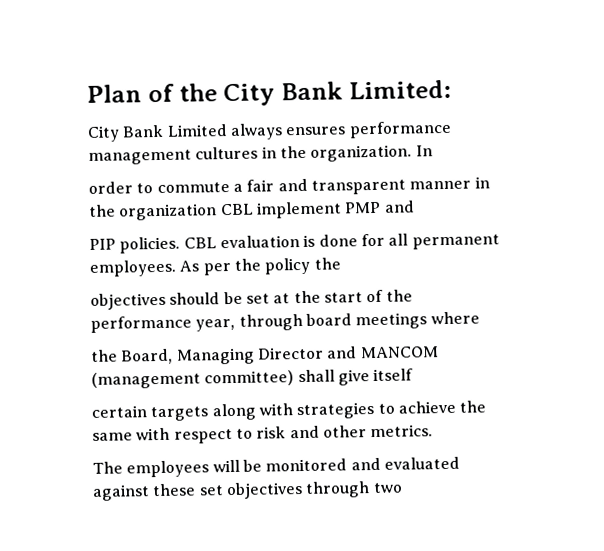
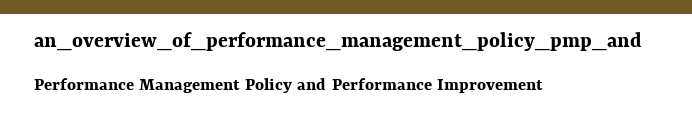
- Plan of the City Bank Limited:
- City Bank Limited always ensures performance management cultures in the organization. In
- order to commute a fair and transparent manner in the organization CBL implement PMP and
- PIP policies. CBL evaluation is done for all permanent employees. As per the policy the
- objectives should be set at the start of the performance year, through board meetings where
- the Board, Managing Director and MANCOM (management committee) shall give itself
- certain targets along with strategies to achieve the same with respect to risk and other metrics.
- The employees will be monitored and evaluated against these set objectives through two
+ an_overview_of_performance_management_policy_pmp_and
+ Performance Management Policy and Performance Improvement

